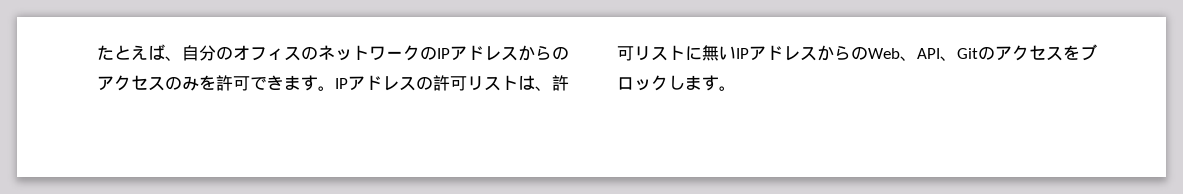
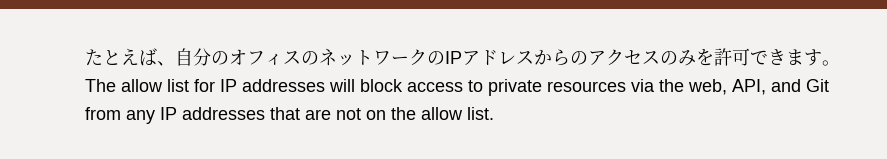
- IPアドレスの許可リストは、許可リストに無いIPアドレスからのWeb、API、Gitのアクセスをブロックします。
+ The allow list for IP addresses will block access to private resources via the web, API, and Git from any IP addresses that are not on the allow list.

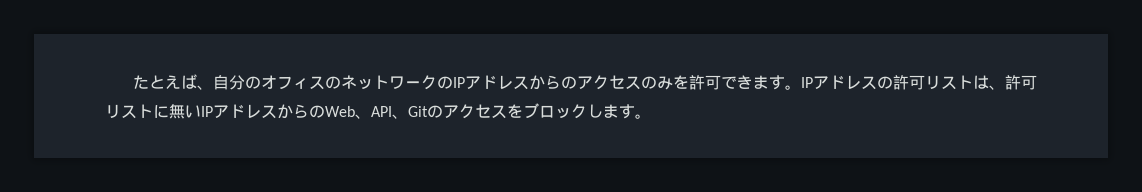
- The allow list for IP addresses will block access to private resources via the web, API, and Git from any IP addresses that are not on the allow list.
+ IPアドレスの許可リストは、許可リストに無いIPアドレスからのWeb、API、Gitのアクセスをブロックします。

